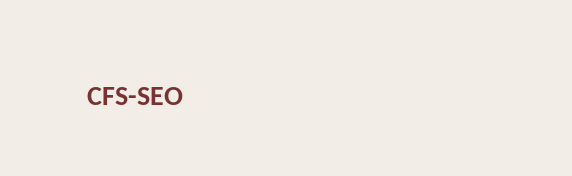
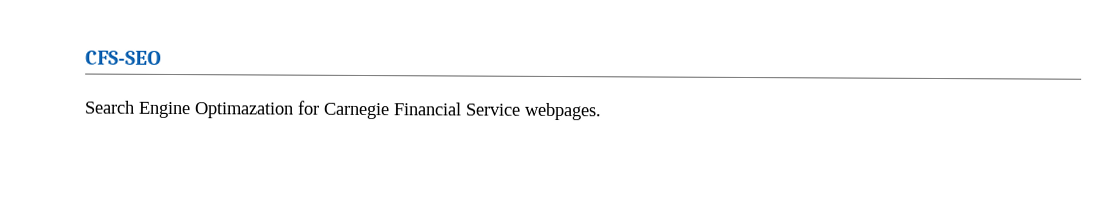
+ Search Engine Optimazation for Carnegie Financial Service webpages.

